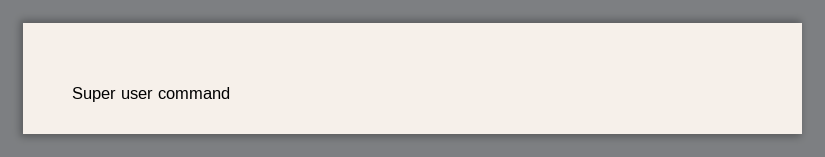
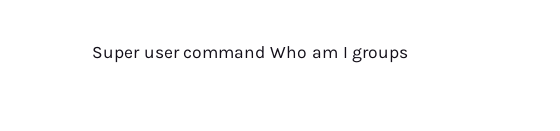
- Super user command
+ Super user command Who am I groups

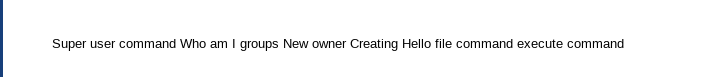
- Super user command Who am I groups
+ Super user command Who am I groups New owner Creating Hello file command execute command

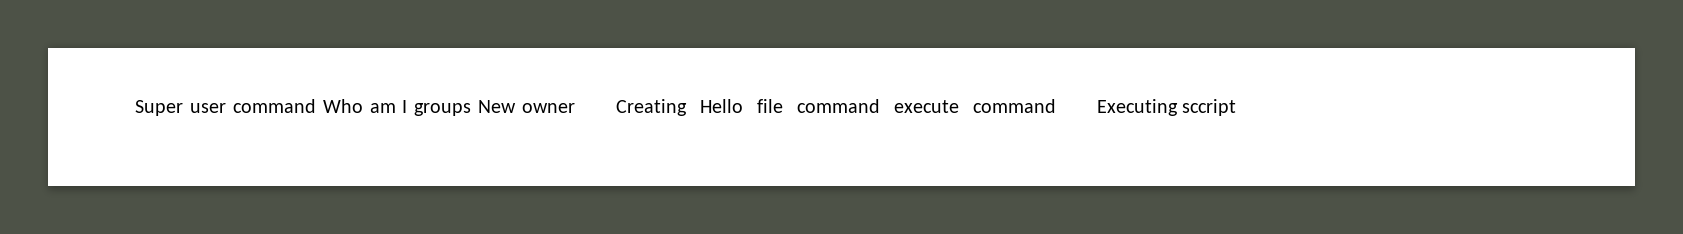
- Super user command Who am I groups New owner Creating Hello file command execute command
+ Super user command Who am I groups New owner Creating Hello file command execute command Executing sccript

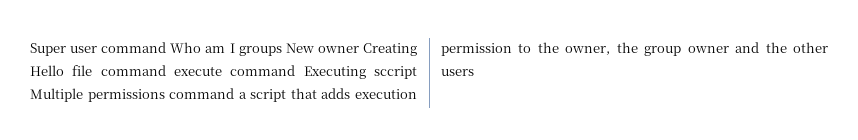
- Super user command Who am I groups New owner Creating Hello file command execute command Executing sccript
+ Super user command Who am I groups New owner Creating Hello file command execute command Executing sccript Multiple permissions command a script that adds execution permission to the owner, the group owner and the other users

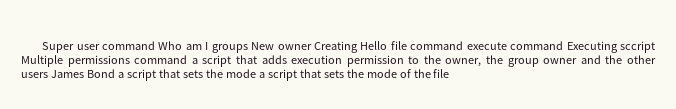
- Super user command Who am I groups New owner Creating Hello file command execute command Executing sccript Multiple permissions command a script that adds execution permission to the owner, the group owner and the other users
+ Super user command Who am I groups New owner Creating Hello file command execute command Executing sccript Multiple permissions command a script that adds execution permission to the owner, the group owner and the other users James Bond a script that sets the mode a script that sets the mode of the file

